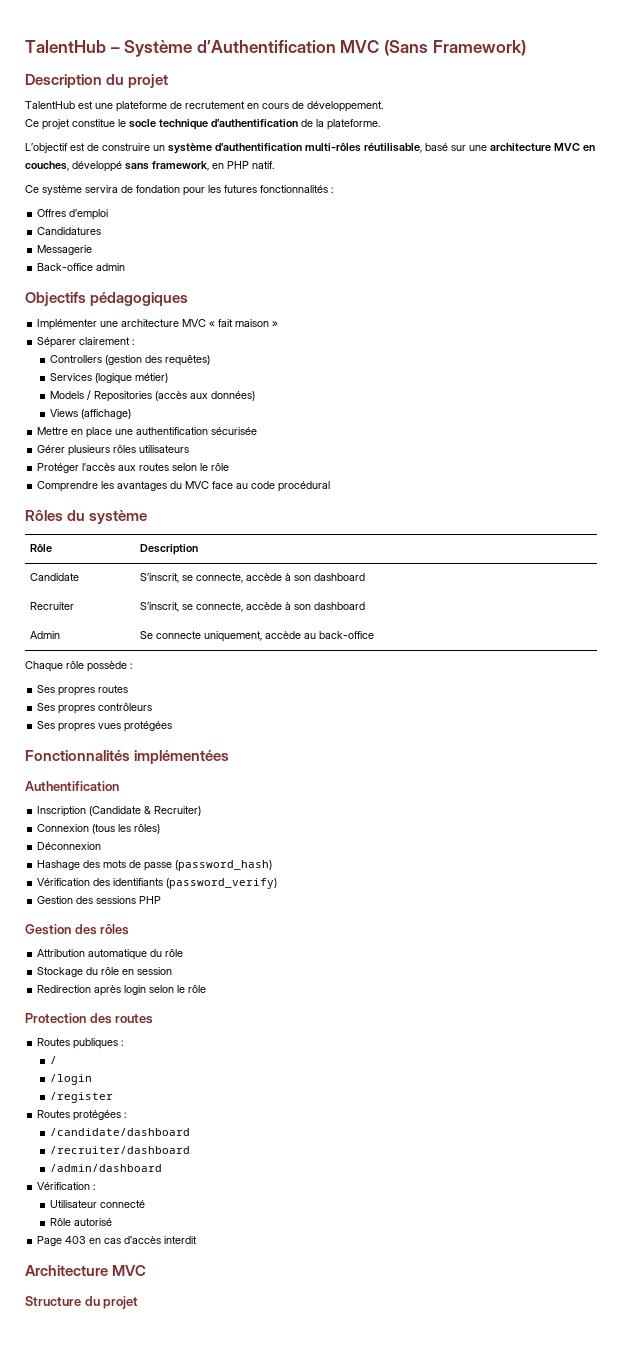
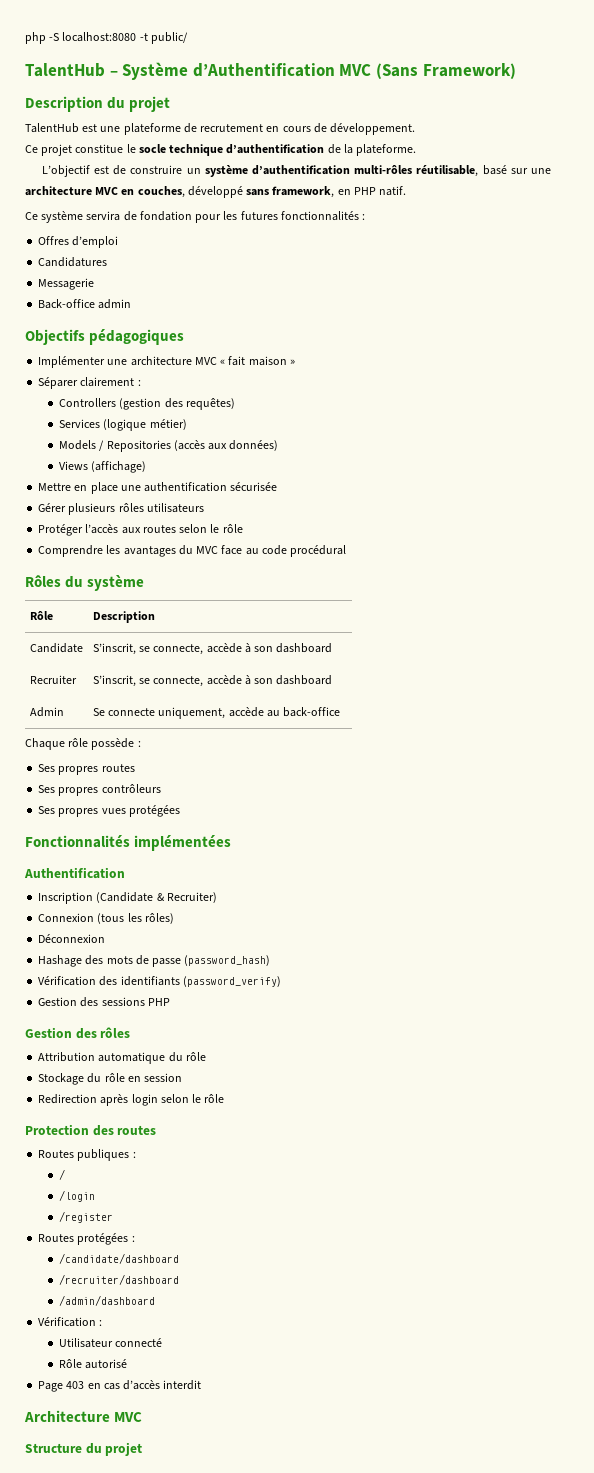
+ php -S localhost:8080 -t public/

